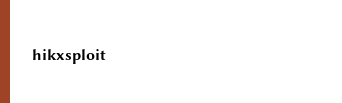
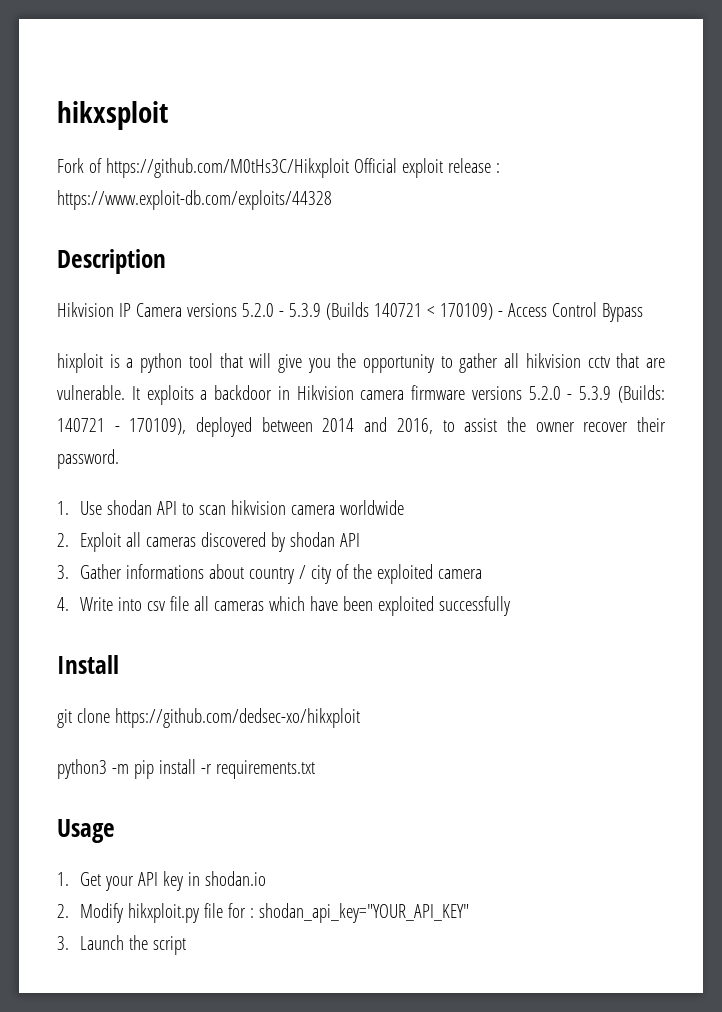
+ Fork of https://github.com/M0tHs3C/Hikxploit Official exploit release : https://www.exploit-db.com/exploits/44328
+ Description
+ Hikvision IP Camera versions 5.2.0 - 5.3.9 (Builds 140721 < 170109) - Access Control Bypass
+ hixploit is a python tool that will give you the opportunity to gather all hikvision cctv that are vulnerable. It exploits a backdoor in Hikvision camera firmware versions 5.2.0 - 5.3.9 (Builds: 140721 - 170109), deployed between 2014 and 2016, to assist the owner recover their password.
+ 1. Use shodan API to scan hikvision camera worldwide
+ 2. Exploit all cameras discovered by shodan API
+ 3. Gather informations about country / city of the exploited camera
+ 4. Write into csv file all cameras which have been exploited successfully
+ Install
+ git clone https://github.com/dedsec-xo/hikxploit
+ python3 -m pip install -r requirements.txt
+ Usage
+ 1. Get your API key in shodan.io
+ 2. Modify hikxploit.py file for : shodan_api_key="YOUR_API_KEY"
+ 3. Launch the script

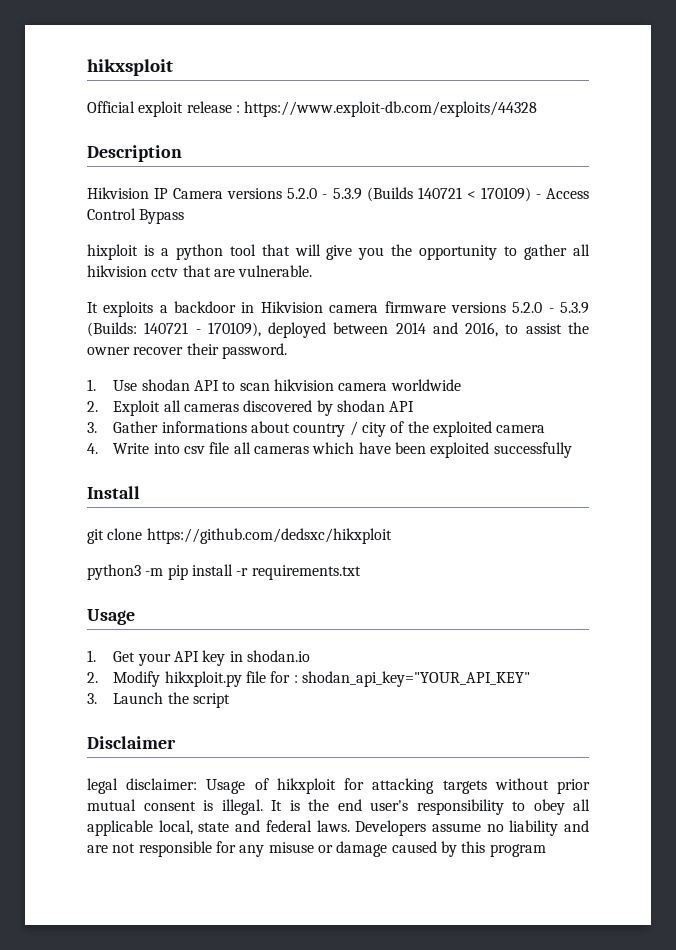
- Fork of https://github.com/M0tHs3C/Hikxploit Official exploit release : https://www.exploit-db.com/exploits/44328
+ Official exploit release : https://www.exploit-db.com/exploits/44328
- hixploit is a python tool that will give you the opportunity to gather all hikvision cctv that are vulnerable. It exploits a backdoor in Hikvision camera firmware versions 5.2.0 - 5.3.9 (Builds: 140721 - 170109), deployed between 2014 and 2016, to assist the owner recover their password.
+ hixploit is a python tool that will give you the opportunity to gather all hikvision cctv that are vulnerable.
+ It exploits a backdoor in Hikvision camera firmware versions 5.2.0 - 5.3.9 (Builds: 140721 - 170109), deployed between 2014 and 2016, to assist the owner recover their password.
- git clone https://github.com/dedsec-xo/hikxploit
+ git clone https://github.com/dedsxc/hikxploit
+ Disclaimer
+ legal disclaimer: Usage of hikxploit for attacking targets without prior mutual consent is illegal. It is the end user's responsibility to obey all applicable local, state and federal laws. Developers assume no liability and are not responsible for any misuse or damage caused by this program

